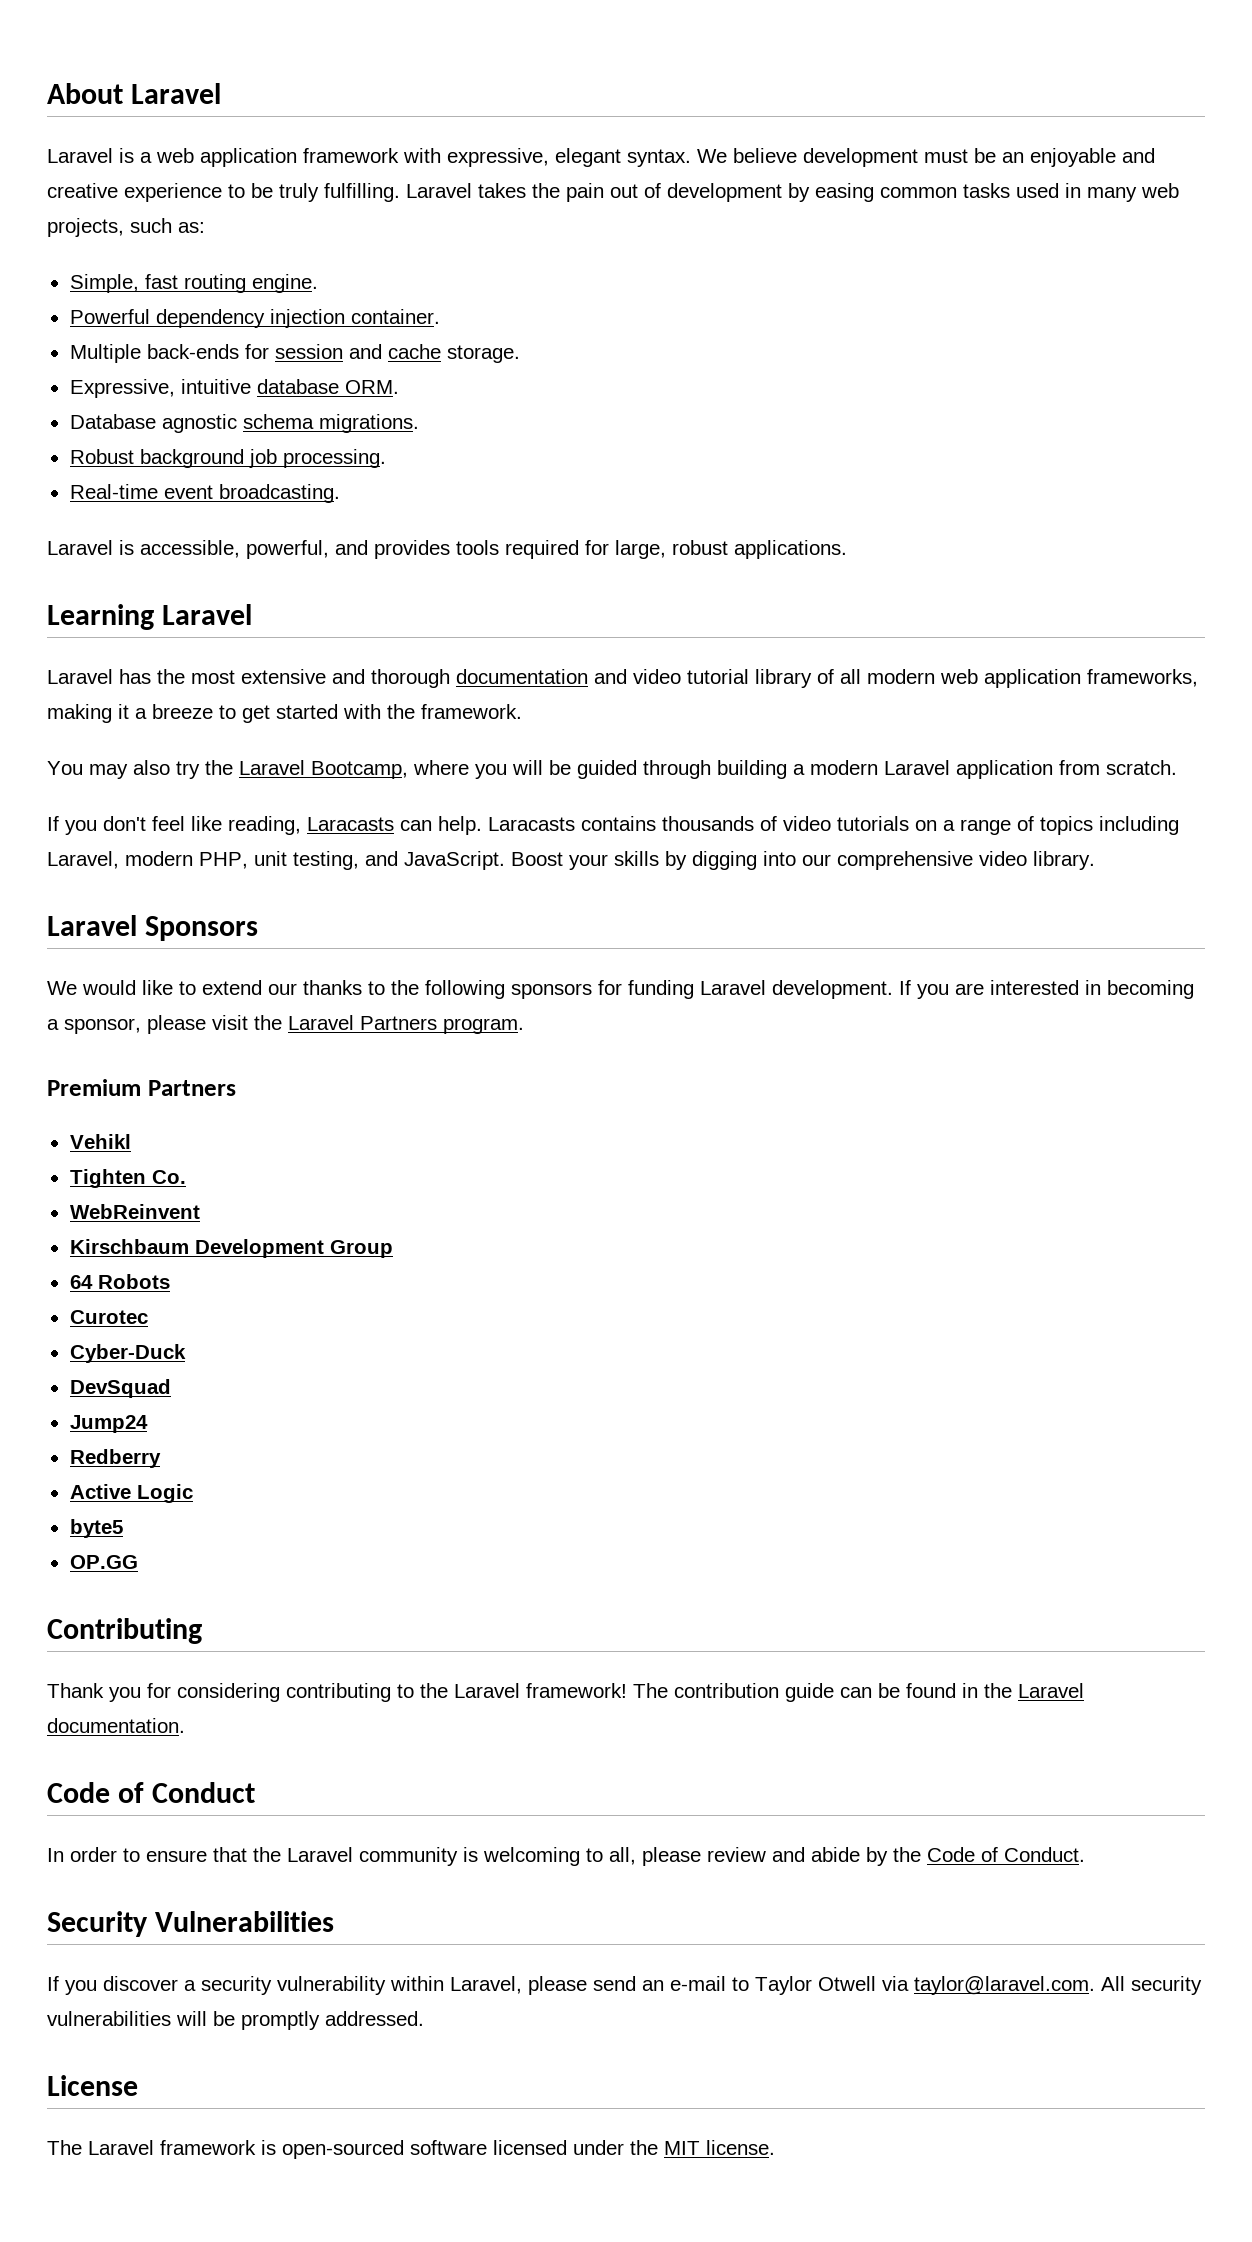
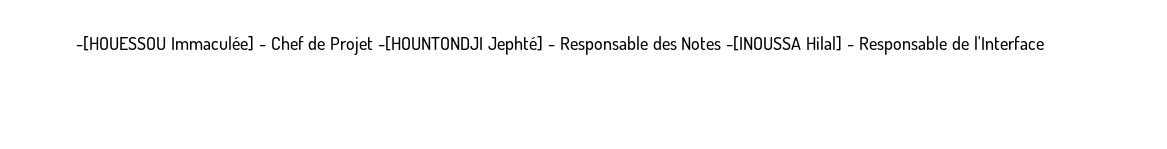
- About Laravel
- Laravel is a web application framework with expressive, elegant syntax. We believe development must be an enjoyable and creative experience to be truly fulfilling. Laravel takes the pain out of development by easing common tasks used in many web projects, such as:
- Simple, fast routing engine.
- Powerful dependency injection container.
- Multiple back-ends for session and cache storage.
- Expressive, intuitive database ORM.
- Database agnostic schema migrations.
- Robust background job processing.
- Real-time event broadcasting.
- Laravel is accessible, powerful, and provides tools required for large, robust applications.
- Learning Laravel
- Laravel has the most extensive and thorough documentation and video tutorial library of all modern web application frameworks, making it a breeze to get started with the framework.
- You may also try the Laravel Bootcamp, where you will be guided through building a modern Laravel application from scratch.
- If you don't feel like reading, Laracasts can help. Laracasts contains thousands of video tutorials on a range of topics including Laravel, modern PHP, unit testing, and JavaScript. Boost your skills by digging into our comprehensive video library.
- Laravel Sponsors
- We would like to extend our thanks to the following sponsors for funding Laravel development. If you are interested in becoming a sponsor, please visit the Laravel Partners program.
- Premium Partners
- Vehikl
- Tighten Co.
- WebReinvent
- Kirschbaum Development Group
- 64 Robots
- Curotec
- Cyber-Duck
- DevSquad
- Jump24
- Redberry
- Active Logic
- byte5
- OP.GG
- Contributing
- Thank you for considering contributing to the Laravel framework! The contribution guide can be found in the Laravel documentation.
- Code of Conduct
- In order to ensure that the Laravel community is welcoming to all, please review and abide by the Code of Conduct.
- Security Vulnerabilities
- If you discover a security vulnerability within Laravel, please send an e-mail to Taylor Otwell via taylor@laravel.com. All security vulnerabilities will be promptly addressed.
- License
- The Laravel framework is open-sourced software licensed under the MIT license.
+ -[HOUESSOU Immaculée] - Chef de Projet -[HOUNTONDJI Jephté] - Responsable des Notes -[INOUSSA Hilal] - Responsable de l'Interface

